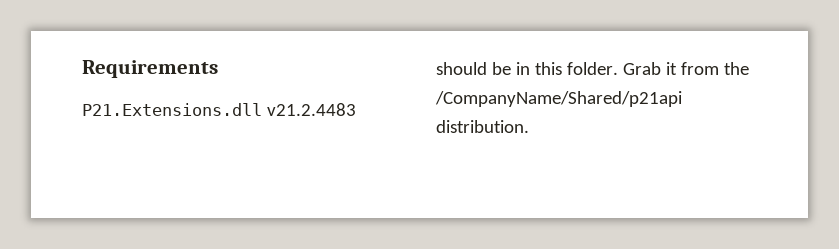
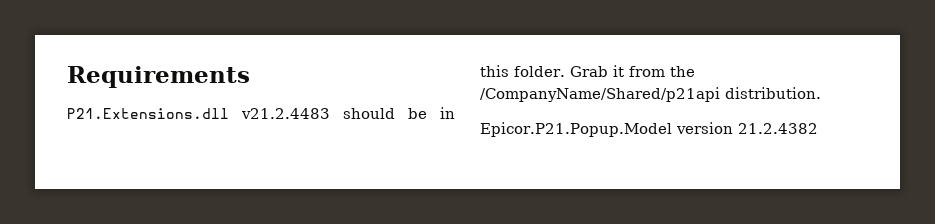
+ Epicor.P21.Popup.Model version 21.2.4382

